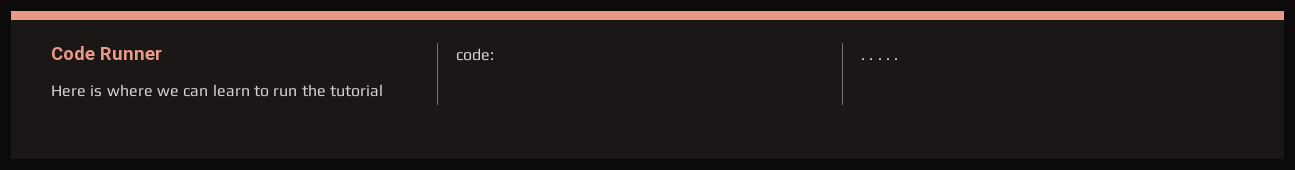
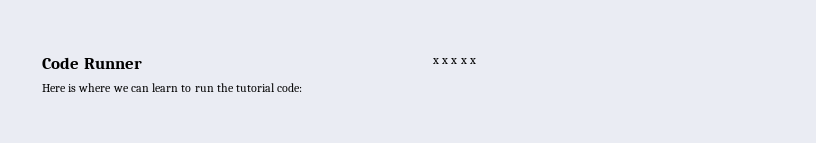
- . . . . .
+ x x x x x

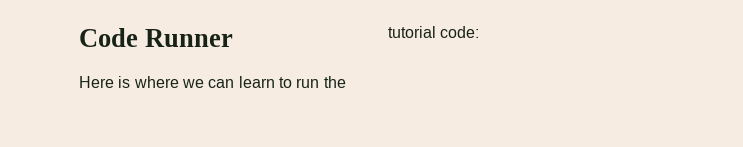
- x x x x x

